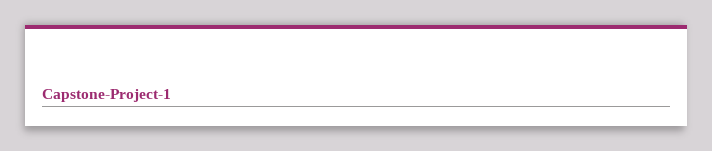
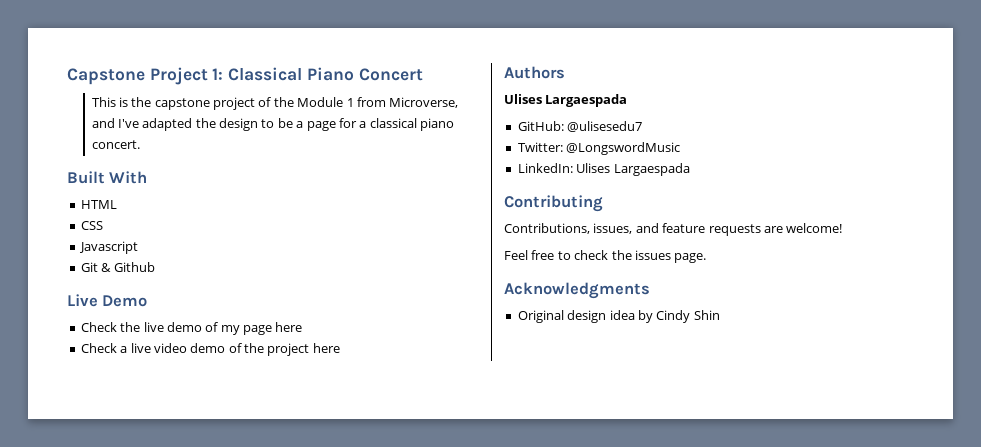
- Capstone-Project-1
+ Capstone Project 1: Classical Piano Concert
+ This is the capstone project of the Module 1 from Microverse, and I've adapted the design to be a page for a classical piano concert.
+ Built With
+ HTML
+ CSS
+ Javascript
+ Git & Github
+ Live Demo
+ Check the live demo of my page here
+ Check a live video demo of the project here
+ Authors
+ Ulises Largaespada
+ GitHub: @ulisesedu7
+ Twitter: @LongswordMusic
+ LinkedIn: Ulises Largaespada
+ Contributing
+ Contributions, issues, and feature requests are welcome!
+ Feel free to check the issues page.
+ Acknowledgments
+ Original design idea by Cindy Shin

